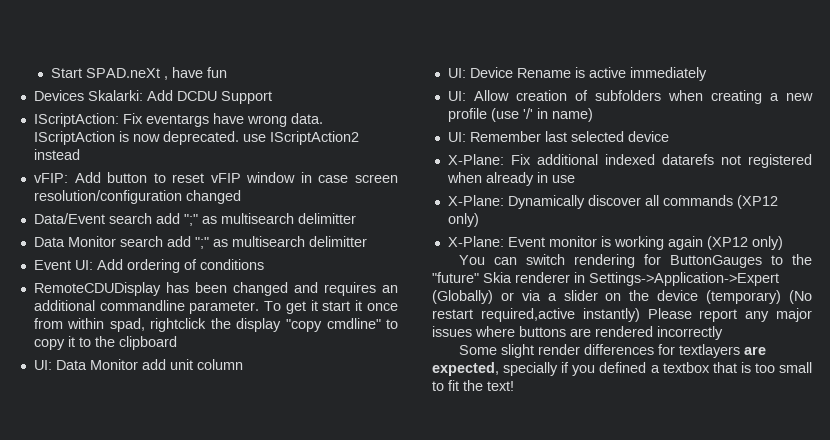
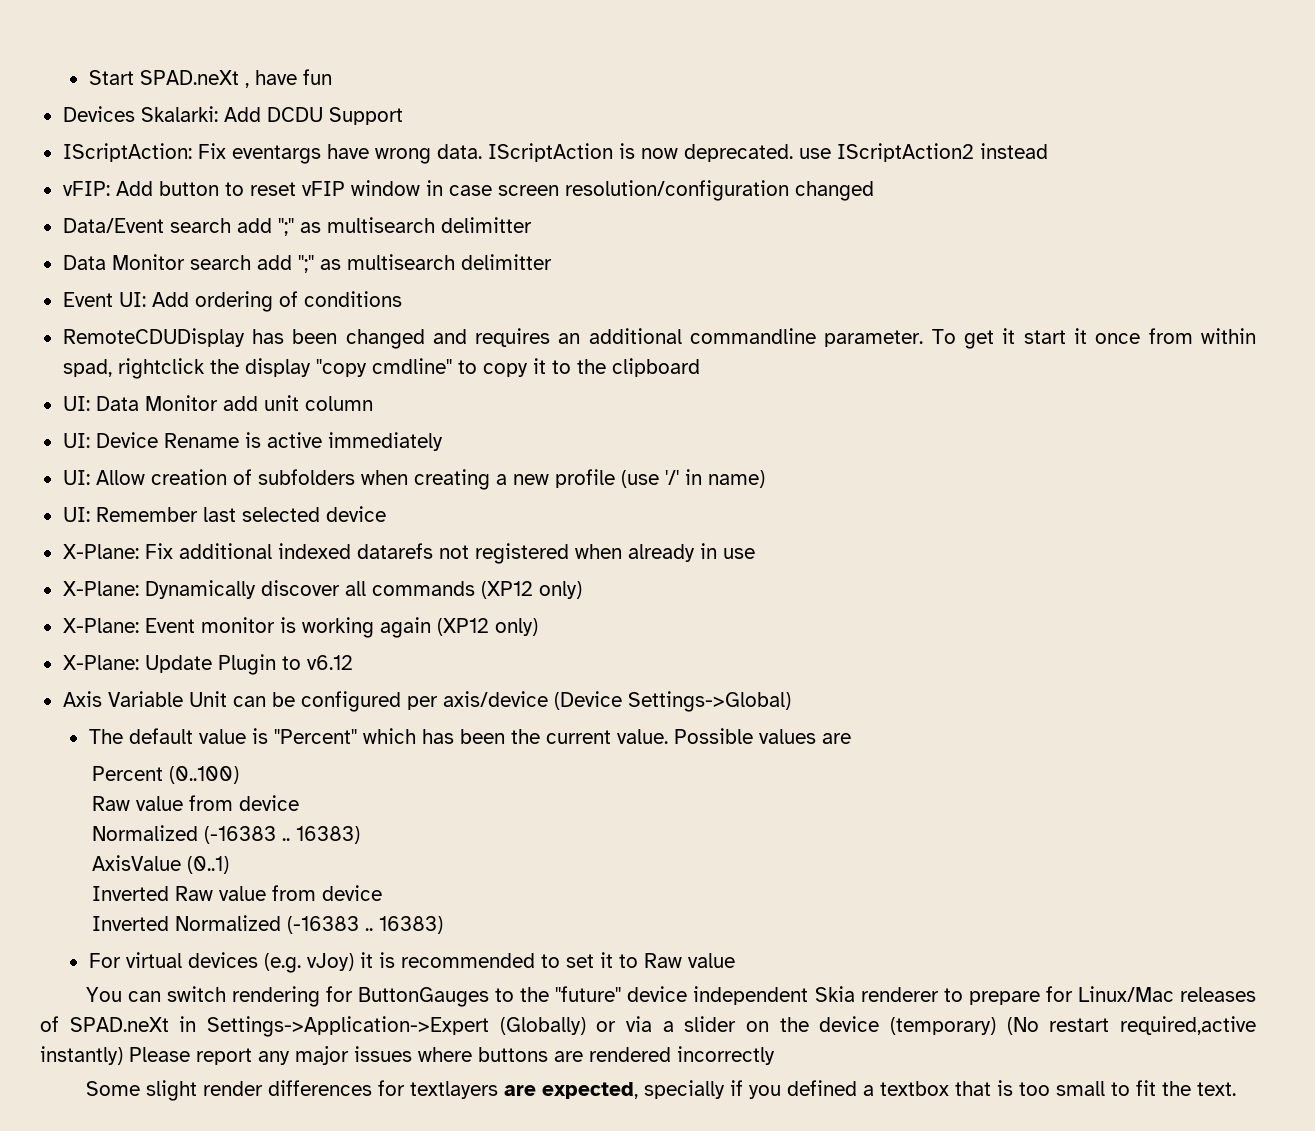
+ X-Plane: Update Plugin to v6.12
+ Axis Variable Unit can be configured per axis/device (Device Settings->Global)
+ The default value is "Percent" which has been the current value. Possible values are
+ Percent (0..100)
+ Raw value from device
+ Normalized (-16383 .. 16383)
+ AxisValue (0..1)
+ Inverted Raw value from device
+ Inverted Normalized (-16383 .. 16383)
+ For virtual devices (e.g. vJoy) it is recommended to set it to Raw value
- You can switch rendering for ButtonGauges to the "future" Skia renderer in Settings->Application->Expert (Globally) or via a slider on the device (temporary) (No restart required,active instantly) Please report any major issues where buttons are rendered incorrectly
+ You can switch rendering for ButtonGauges to the "future" device independent Skia renderer to prepare for Linux/Mac releases of SPAD.neXt in Settings->Application->Expert (Globally) or via a slider on the device (temporary) (No restart required,active instantly) Please report any major issues where buttons are rendered incorrectly
- Some slight render differences for textlayers are expected, specially if you defined a textbox that is too small to fit the text!
+ Some slight render differences for textlayers are expected, specially if you defined a textbox that is too small to fit the text.

